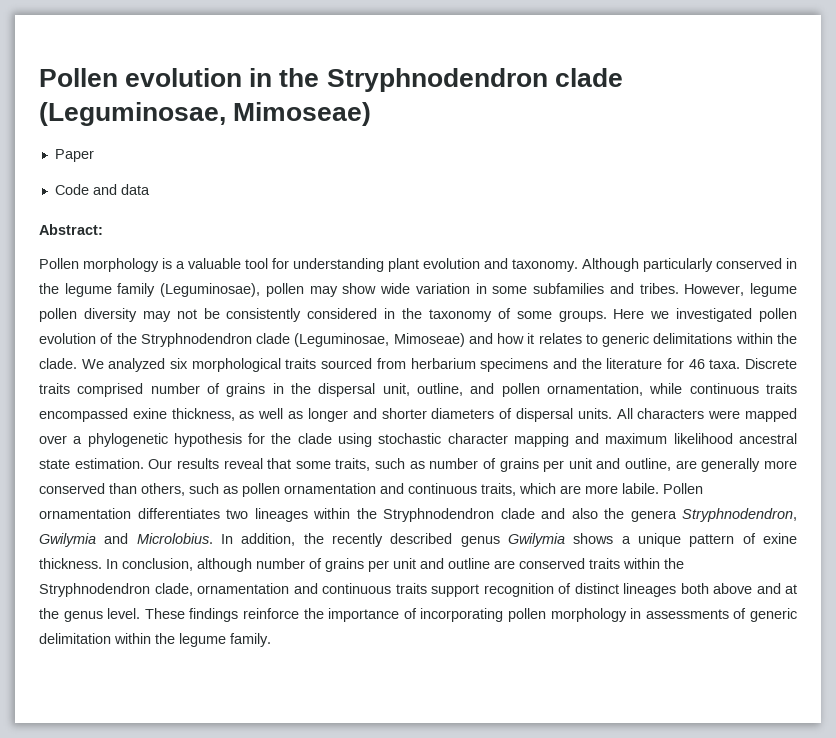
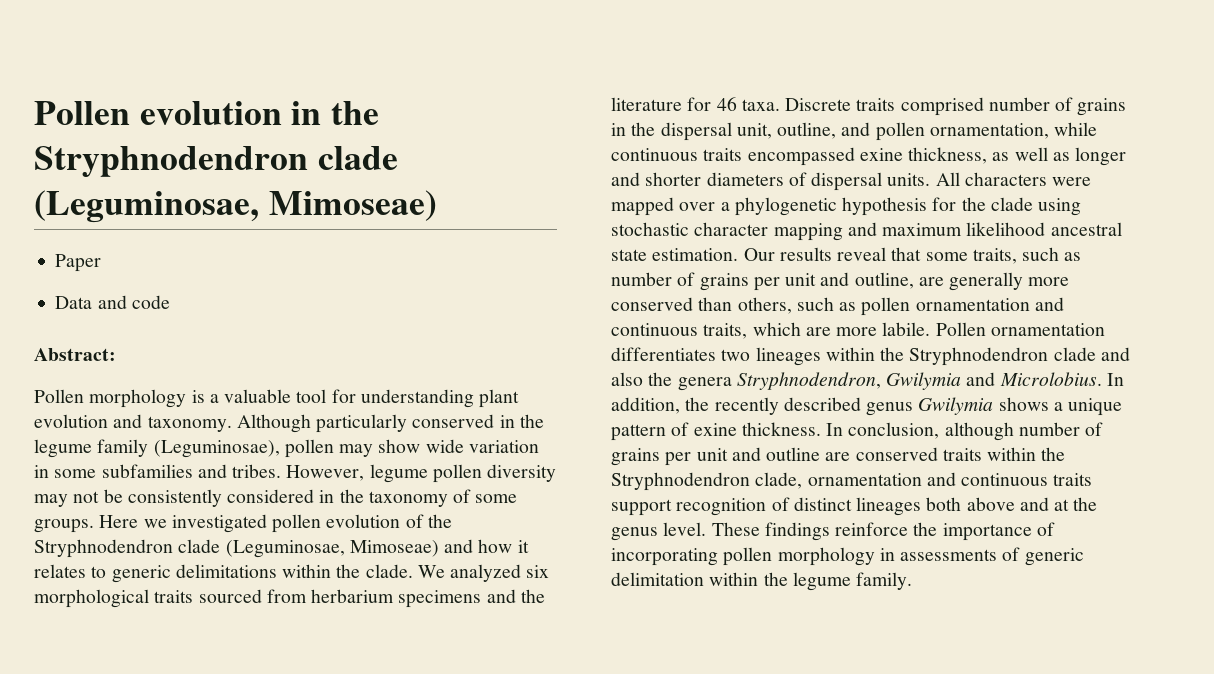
- Code and data
+ Data and code

